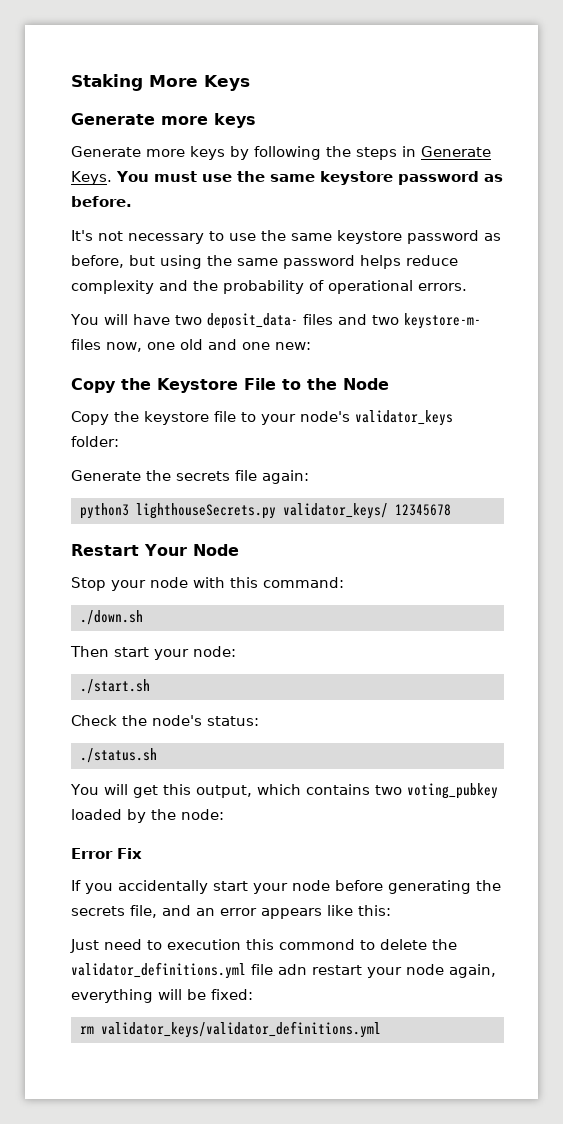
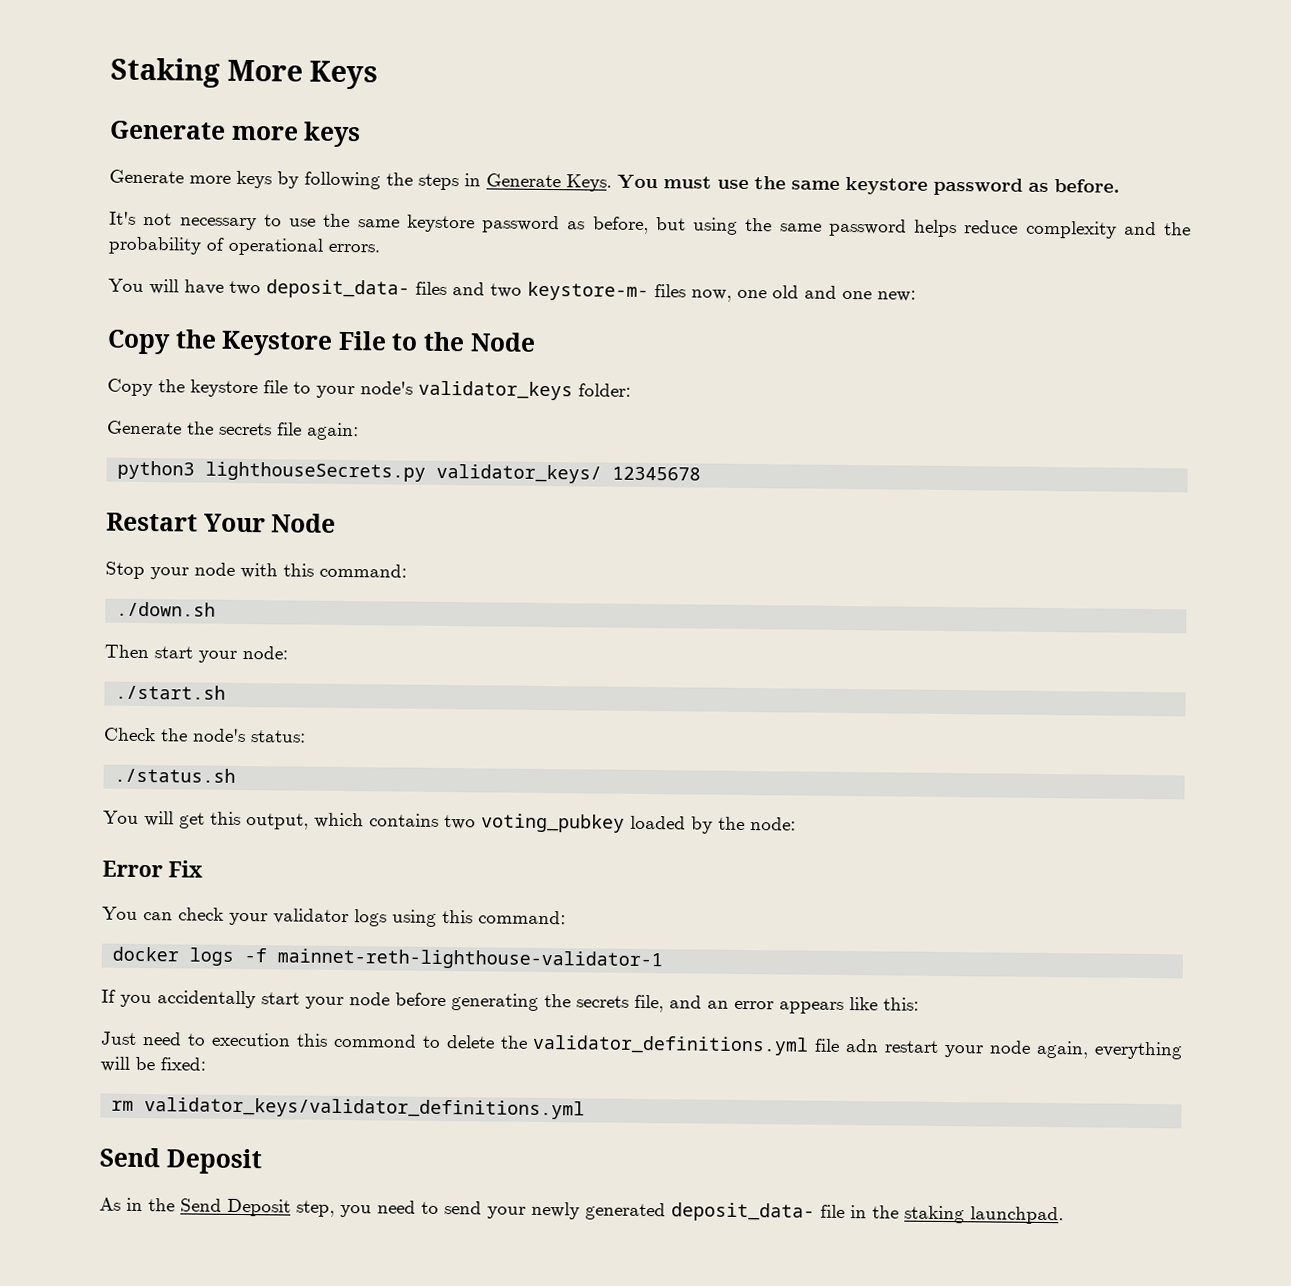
+ You can check your validator logs using this command:
+ docker logs -f mainnet-reth-lighthouse-validator-1
  rm validator_keys/validator_definitions.yml
+ Send Deposit
+ As in the Send Deposit step, you need to send your newly generated deposit_data- file in the staking launchpad.

